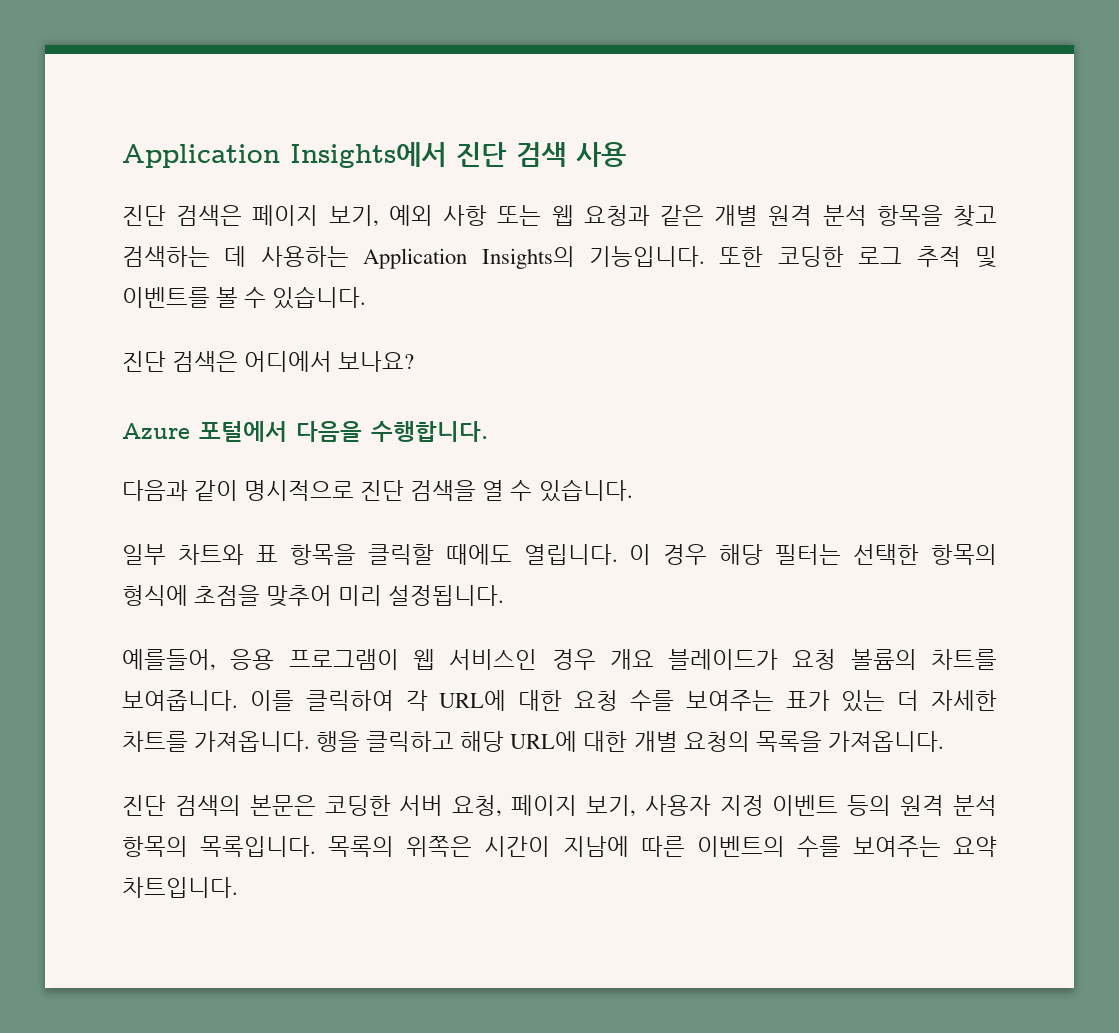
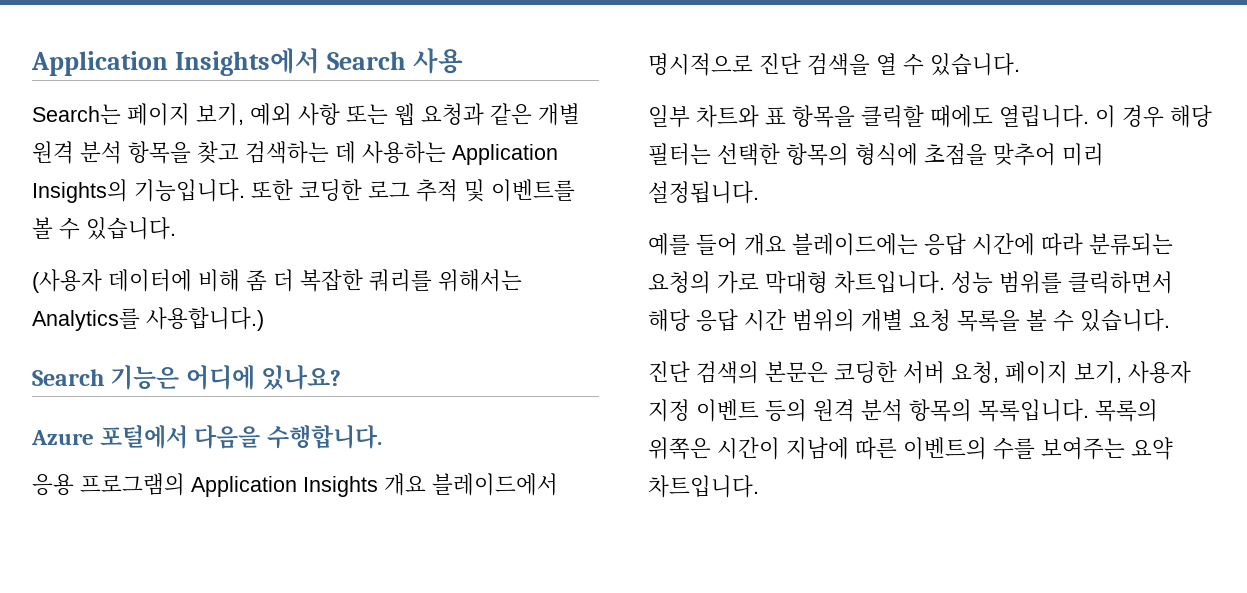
- Application Insights에서 진단 검색 사용
+ Application Insights에서 Search 사용
- 진단 검색은 페이지 보기, 예외 사항 또는 웹 요청과 같은 개별 원격 분석 항목을 찾고 검색하는 데 사용하는 Application Insights의 기능입니다.
+ Search는 페이지 보기, 예외 사항 또는 웹 요청과 같은 개별 원격 분석 항목을 찾고 검색하는 데 사용하는 Application Insights의 기능입니다.
- 진단 검색은 어디에서 보나요?
+ (사용자 데이터에 비해 좀 더 복잡한 쿼리를 위해서는 Analytics를 사용합니다.)
+ Search 기능은 어디에 있나요?
  Azure 포털에서 다음을 수행합니다.
- 다음과 같이 명시적으로 진단 검색을 열 수 있습니다.
+ 응용 프로그램의 Application Insights 개요 블레이드에서 명시적으로 진단 검색을 열 수 있습니다.
- 예를들어, 응용 프로그램이 웹 서비스인 경우 개요 블레이드가 요청 볼륨의 차트를 보여줍니다. 이를 클릭하여 각 URL에 대한 요청 수를 보여주는 표가 있는 더 자세한 차트를 가져옵니다. 행을 클릭하고 해당 URL에 대한 개별 요청의 목록을 가져옵니다.
+ 예를 들어 개요 블레이드에는 응답 시간에 따라 분류되는 요청의 가로 막대형 차트입니다. 성능 범위를 클릭하면서 해당 응답 시간 범위의 개별 요청 목록을 볼 수 있습니다.

